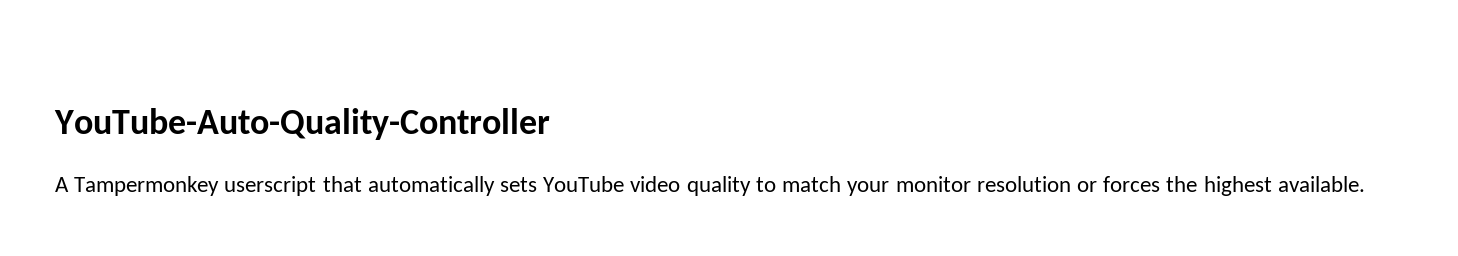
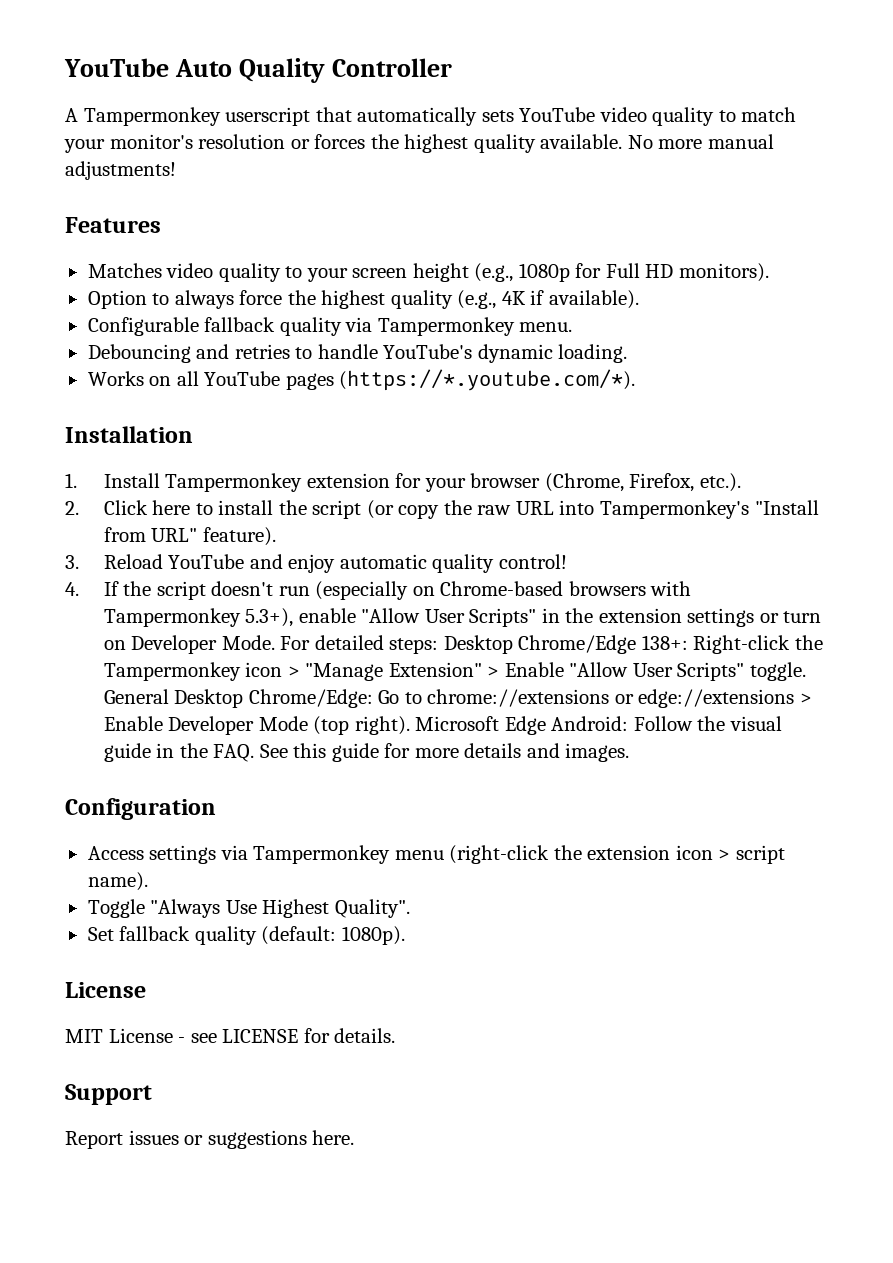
- YouTube-Auto-Quality-Controller
+ YouTube Auto Quality Controller
- A Tampermonkey userscript that automatically sets YouTube video quality to match your monitor resolution or forces the highest available.
+ A Tampermonkey userscript that automatically sets YouTube video quality to match your monitor's resolution or forces the highest quality available. No more manual adjustments!
+ Features
+ Matches video quality to your screen height (e.g., 1080p for Full HD monitors).
+ Option to always force the highest quality (e.g., 4K if available).
+ Configurable fallback quality via Tampermonkey menu.
+ Debouncing and retries to handle YouTube's dynamic loading.
+ Works on all YouTube pages (https://*.youtube.com/*).
+ Installation
+ 1. Install Tampermonkey extension for your browser (Chrome, Firefox, etc.).
+ 2. Click here to install the script (or copy the raw URL into Tampermonkey's "Install from URL" feature).
+ 3. Reload YouTube and enjoy automatic quality control!
+ 4. If the script doesn't run (especially on Chrome-based browsers with Tampermonkey 5.3+), enable "Allow User Scripts" in the extension settings or turn on Developer Mode. For detailed steps: Desktop Chrome/Edge 138+: Right-click the Tampermonkey icon > "Manage Extension" > Enable "Allow User Scripts" toggle. General Desktop Chrome/Edge: Go to chrome://extensions or edge://extensions > Enable Developer Mode (top right). Microsoft Edge Android: Follow the visual guide in the FAQ. See this guide for more details and images.
+ Configuration
+ Access settings via Tampermonkey menu (right-click the extension icon > script name).
+ Toggle "Always Use Highest Quality".
+ Set fallback quality (default: 1080p).
+ License
+ MIT License - see LICENSE for details.
+ Support
+ Report issues or suggestions here.

